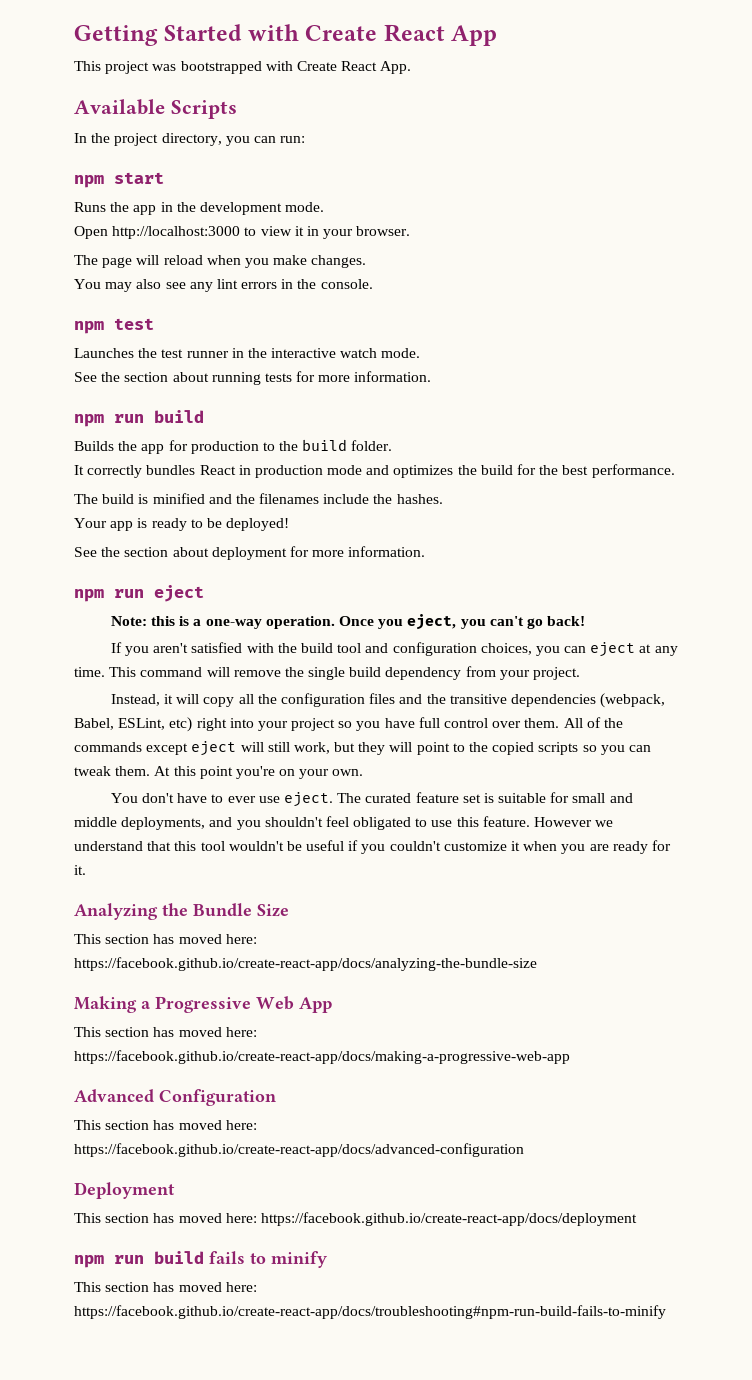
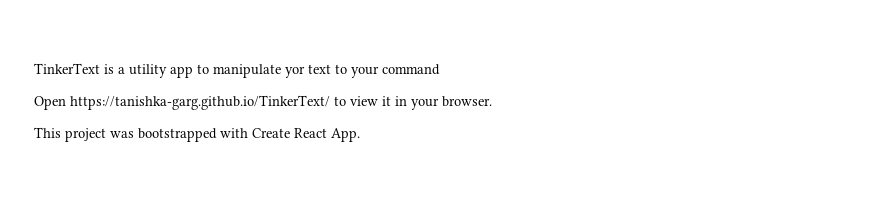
- Getting Started with Create React App
+ TinkerText is a utility app to manipulate yor text to your command
+ Open https://tanishka-garg.github.io/TinkerText/ to view it in your browser.
- Available Scripts
- In the project directory, you can run:
- npm start
- Runs the app in the development mode.
- Open http://localhost:3000 to view it in your browser.
- The page will reload when you make changes.
- You may also see any lint errors in the console.
- npm test
- Launches the test runner in the interactive watch mode.
- See the section about running tests for more information.
- npm run build
- Builds the app for production to the build folder.
- It correctly bundles React in production mode and optimizes the build for the best performance.
- The build is minified and the filenames include the hashes.
- Your app is ready to be deployed!
- See the section about deployment for more information.
- npm run eject
- Note: this is a one-way operation. Once you eject, you can't go back!
- If you aren't satisfied with the build tool and configuration choices, you can eject at any time. This command will remove the single build dependency from your project.
- Instead, it will copy all the configuration files and the transitive dependencies (webpack, Babel, ESLint, etc) right into your project so you have full control over them. All of the commands except eject will still work, but they will point to the copied scripts so you can tweak them. At this point you're on your own.
- You don't have to ever use eject. The curated feature set is suitable for small and middle deployments, and you shouldn't feel obligated to use this feature. However we understand that this tool wouldn't be useful if you couldn't customize it when you are ready for it.
- Analyzing the Bundle Size
- This section has moved here: https://facebook.github.io/create-react-app/docs/analyzing-the-bundle-size
- Making a Progressive Web App
- This section has moved here: https://facebook.github.io/create-react-app/docs/making-a-progressive-web-app
- Advanced Configuration
- This section has moved here: https://facebook.github.io/create-react-app/docs/advanced-configuration
- Deployment
- This section has moved here: https://facebook.github.io/create-react-app/docs/deployment
- npm run build fails to minify
- This section has moved here: https://facebook.github.io/create-react-app/docs/troubleshooting#npm-run-build-fails-to-minify

